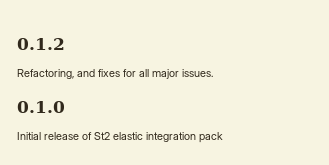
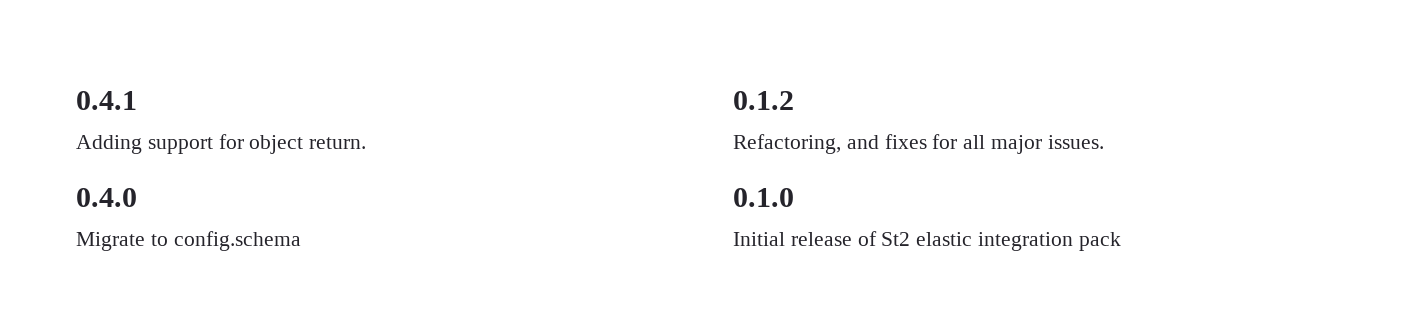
+ 0.4.1
+ Adding support for object return.
+ 0.4.0
+ Migrate to config.schema

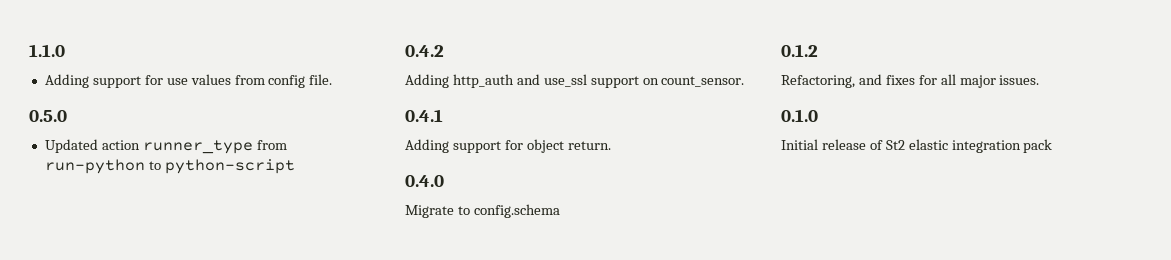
+ 1.1.0
+ Adding support for use values from config file.
+ 0.5.0
+ Updated action runner_type from run-python to python-script
+ 0.4.2
+ Adding http_auth and use_ssl support on count_sensor.

